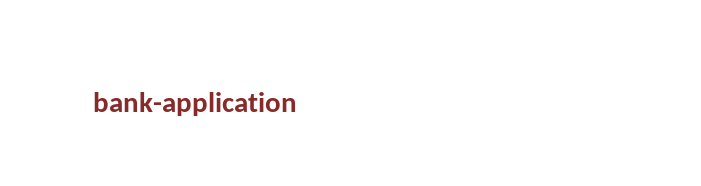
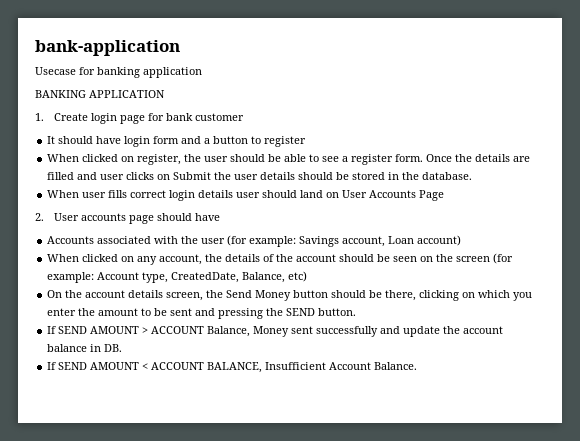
+ Usecase for banking application
+ BANKING APPLICATION
+ 1. Create login page for bank customer
+ It should have login form and a button to register
+ When clicked on register, the user should be able to see a register form. Once the details are filled and user clicks on Submit the user details should be stored in the database.
+ When user fills correct login details user should land on User Accounts Page
+ 2. User accounts page should have
+ Accounts associated with the user (for example: Savings account, Loan account)
+ When clicked on any account, the details of the account should be seen on the screen (for example: Account type, CreatedDate, Balance, etc)
+ On the account details screen, the Send Money button should be there, clicking on which you enter the amount to be sent and pressing the SEND button.
+ If SEND AMOUNT > ACCOUNT Balance, Money sent successfully and update the account balance in DB.
+ If SEND AMOUNT < ACCOUNT BALANCE, Insufficient Account Balance.

